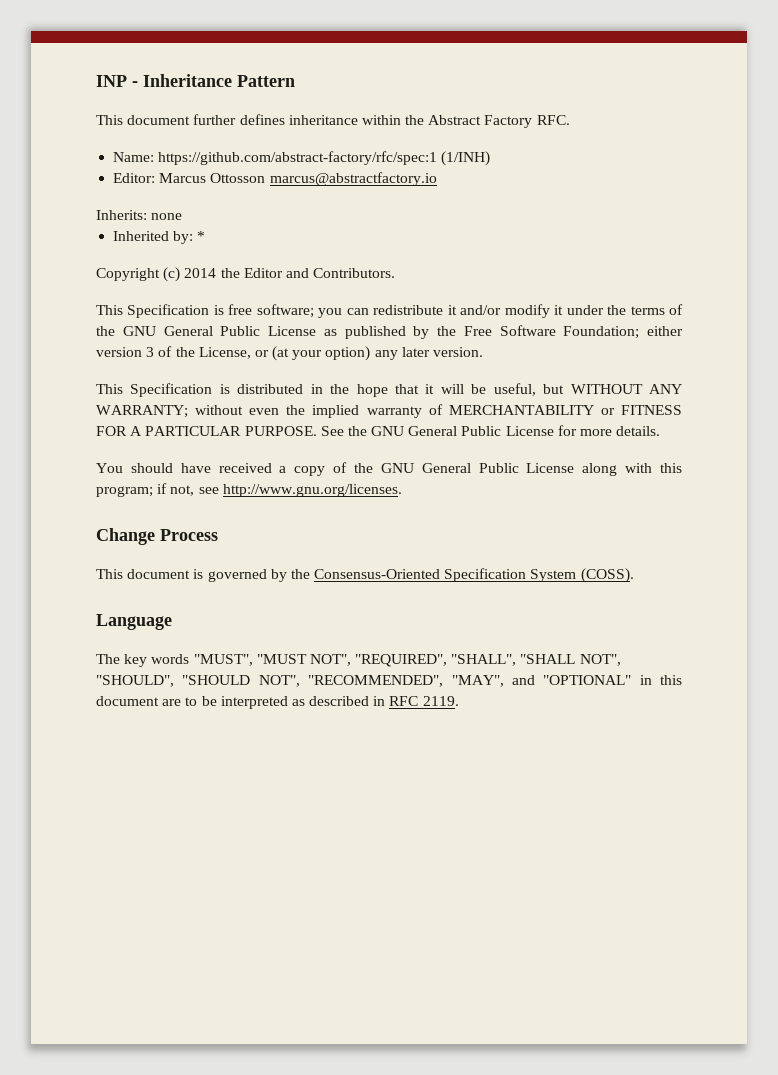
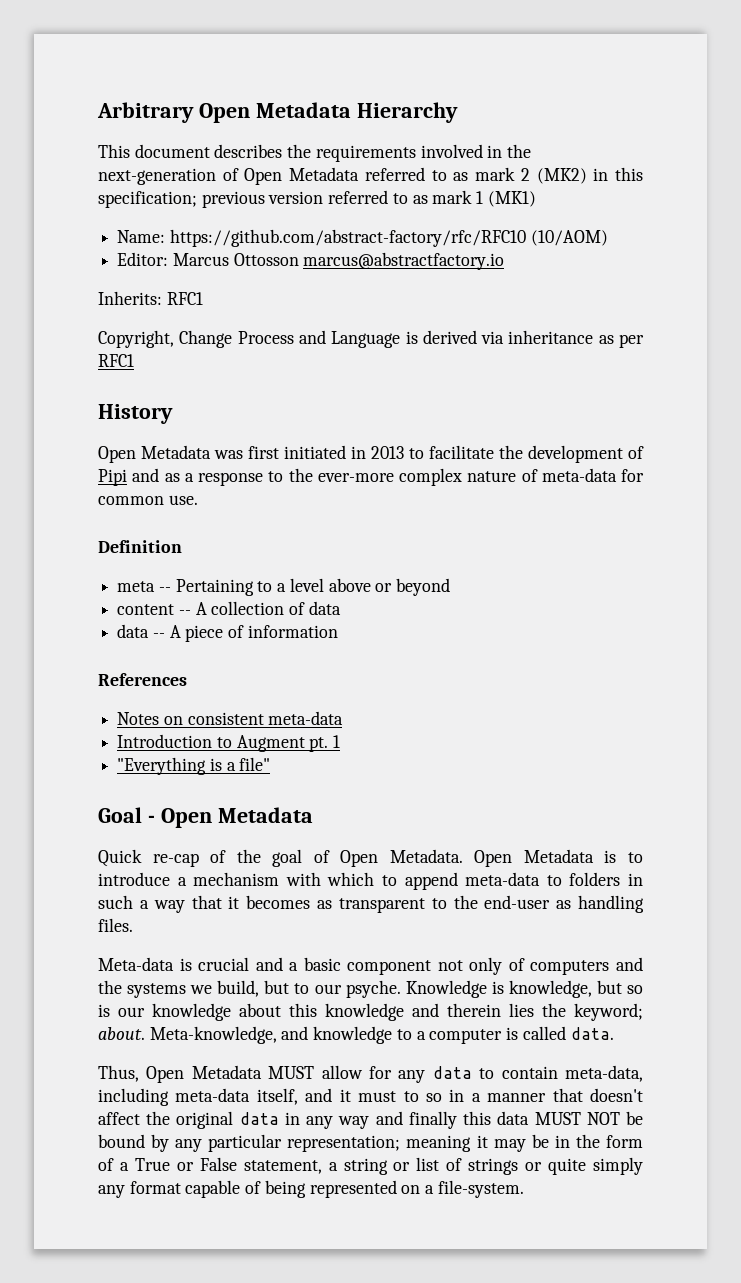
- INP - Inheritance Pattern
- This document further defines inheritance within the Abstract Factory RFC.
+ Arbitrary Open Metadata Hierarchy
+ This document describes the requirements involved in the next-generation of Open Metadata referred to as mark 2 (MK2) in this specification; previous version referred to as mark 1 (MK1)
- Name: https://github.com/abstract-factory/rfc/spec:1 (1/INH)
+ Name: https://github.com/abstract-factory/rfc/RFC10 (10/AOM)
- Inherits: none
- Inherited by: *
- Copyright (c) 2014 the Editor and Contributors.
- This Specification is free software; you can redistribute it and/or modify it under the terms of the GNU General Public License as published by the Free Software Foundation; either version 3 of the License, or (at your option) any later version.
- This Specification is distributed in the hope that it will be useful, but WITHOUT ANY WARRANTY; without even the implied warranty of MERCHANTABILITY or FITNESS FOR A PARTICULAR PURPOSE. See the GNU General Public License for more details.
- You should have received a copy of the GNU General Public License along with this program; if not, see http://www.gnu.org/licenses.
- Change Process
- This document is governed by the Consensus-Oriented Specification System (COSS).
- Language
- The key words "MUST", "MUST NOT", "REQUIRED", "SHALL", "SHALL NOT", "SHOULD", "SHOULD NOT", "RECOMMENDED", "MAY", and "OPTIONAL" in this document are to be interpreted as described in RFC 2119.
+ Inherits: RFC1
+ Copyright, Change Process and Language is derived via inheritance as per RFC1
+ History
+ Open Metadata was first initiated in 2013 to facilitate the development of Pipi and as a response to the ever-more complex nature of meta-data for common use.
+ Definition
+ meta -- Pertaining to a level above or beyond
+ content -- A collection of data
+ data -- A piece of information
+ References
+ Notes on consistent meta-data
+ Introduction to Augment pt. 1
+ "Everything is a file"
+ Goal - Open Metadata
+ Quick re-cap of the goal of Open Metadata. Open Metadata is to introduce a mechanism with which to append meta-data to folders in such a way that it becomes as transparent to the end-user as handling files.
+ Meta-data is crucial and a basic component not only of computers and the systems we build, but to our psyche. Knowledge is knowledge, but so is our knowledge about this knowledge and therein lies the keyword; about. Meta-knowledge, and knowledge to a computer is called data.
+ Thus, Open Metadata MUST allow for any data to contain meta-data, including meta-data itself, and it must to so in a manner that doesn't affect the original data in any way and finally this data MUST NOT be bound by any particular representation; meaning it may be in the form of a True or False statement, a string or list of strings or quite simply any format capable of being represented on a file-system.

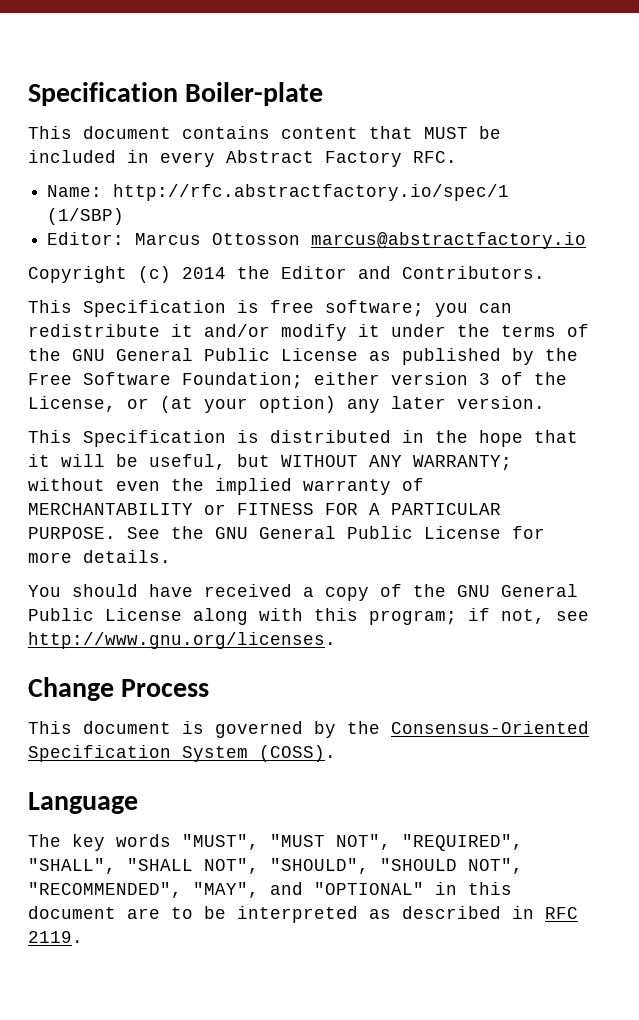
- Arbitrary Open Metadata Hierarchy
- This document describes the requirements involved in the next-generation of Open Metadata referred to as mark 2 (MK2) in this specification; previous version referred to as mark 1 (MK1)
+ Specification Boiler-plate
+ This document contains content that MUST be included in every Abstract Factory RFC.
- Name: https://github.com/abstract-factory/rfc/RFC10 (10/AOM)
+ Name: http://rfc.abstractfactory.io/spec/1 (1/SBP)
- Inherits: RFC1
- Copyright, Change Process and Language is derived via inheritance as per RFC1
- History
- Open Metadata was first initiated in 2013 to facilitate the development of Pipi and as a response to the ever-more complex nature of meta-data for common use.
- Definition
- meta -- Pertaining to a level above or beyond
- content -- A collection of data
- data -- A piece of information
- References
- Notes on consistent meta-data
- Introduction to Augment pt. 1
- "Everything is a file"
- Goal - Open Metadata
- Quick re-cap of the goal of Open Metadata. Open Metadata is to introduce a mechanism with which to append meta-data to folders in such a way that it becomes as transparent to the end-user as handling files.
- Meta-data is crucial and a basic component not only of computers and the systems we build, but to our psyche. Knowledge is knowledge, but so is our knowledge about this knowledge and therein lies the keyword; about. Meta-knowledge, and knowledge to a computer is called data.
- Thus, Open Metadata MUST allow for any data to contain meta-data, including meta-data itself, and it must to so in a manner that doesn't affect the original data in any way and finally this data MUST NOT be bound by any particular representation; meaning it may be in the form of a True or False statement, a string or list of strings or quite simply any format capable of being represented on a file-system.
+ Copyright (c) 2014 the Editor and Contributors.
+ This Specification is free software; you can redistribute it and/or modify it under the terms of the GNU General Public License as published by the Free Software Foundation; either version 3 of the License, or (at your option) any later version.
+ This Specification is distributed in the hope that it will be useful, but WITHOUT ANY WARRANTY; without even the implied warranty of MERCHANTABILITY or FITNESS FOR A PARTICULAR PURPOSE. See the GNU General Public License for more details.
+ You should have received a copy of the GNU General Public License along with this program; if not, see http://www.gnu.org/licenses.
+ Change Process
+ This document is governed by the Consensus-Oriented Specification System (COSS).
+ Language
+ The key words "MUST", "MUST NOT", "REQUIRED", "SHALL", "SHALL NOT", "SHOULD", "SHOULD NOT", "RECOMMENDED", "MAY", and "OPTIONAL" in this document are to be interpreted as described in RFC 2119.

